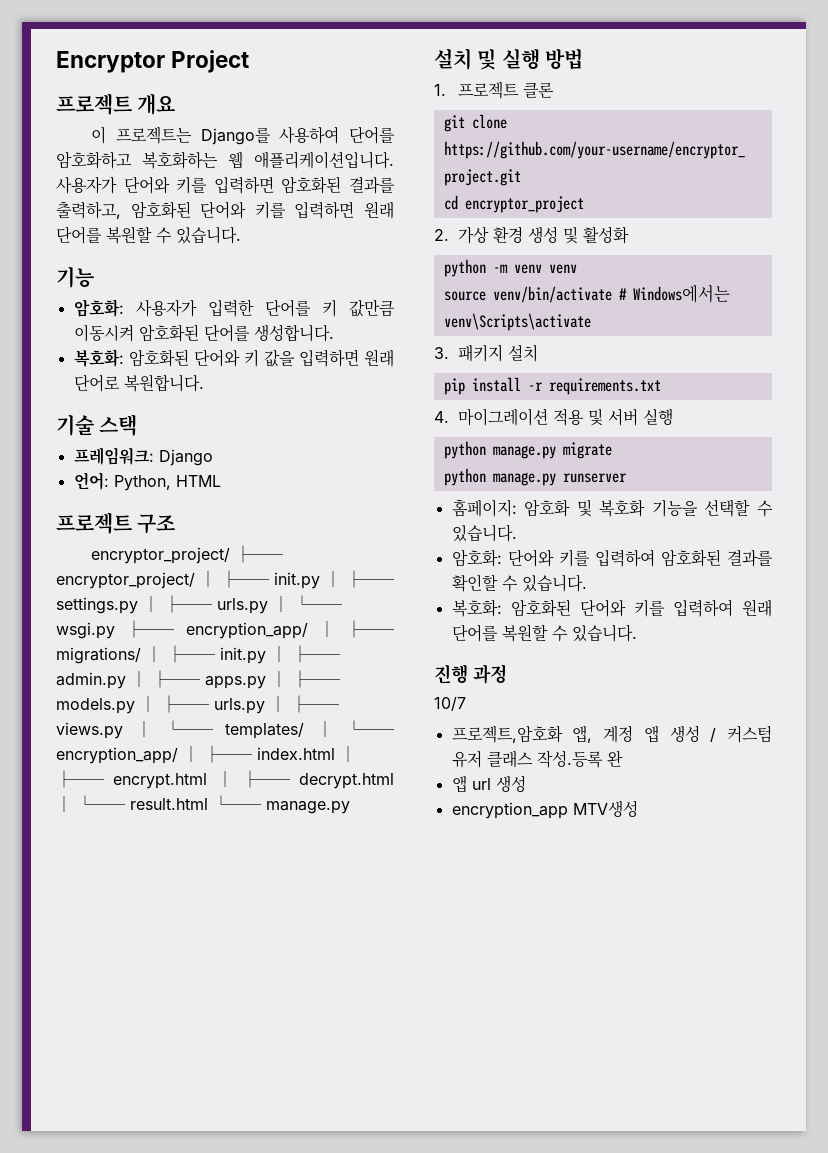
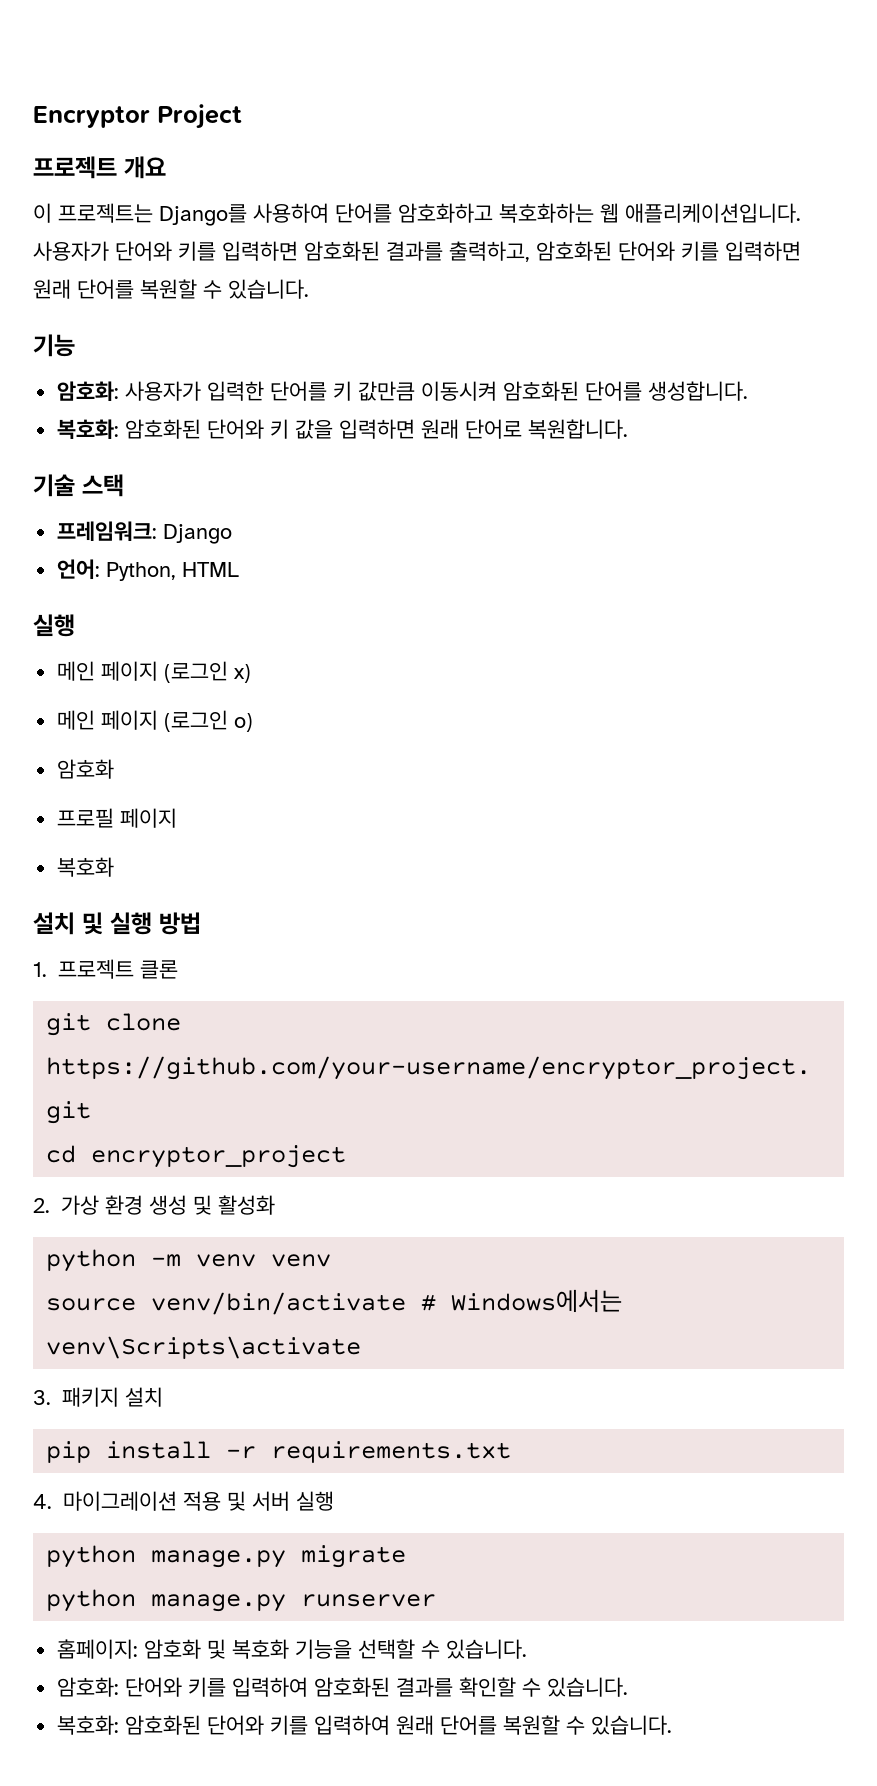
  언어: Python, HTML
- 프로젝트 구조
- encryptor_project/ ├── encryptor_project/ │ ├── init.py │ ├── settings.py │ ├── urls.py │ └── wsgi.py ├── encryption_app/ │ ├── migrations/ │ ├── init.py │ ├── admin.py │ ├── apps.py │ ├── models.py │ ├── urls.py │ ├── views.py │ └── templates/ │ └── encryption_app/ │ ├── index.html │ ├── encrypt.html │ ├── decrypt.html │ └── result.html └── manage.py
+ 실행
+ 메인 페이지 (로그인 x)
+ 메인 페이지 (로그인 o)
+ 암호화
+ 프로필 페이지
+ 복호화
- 진행 과정
- 10/7
- 프로젝트,암호화 앱, 계정 앱 생성 / 커스텀 유저 클래스 작성.등록 완
- 앱 url 생성
- encryption_app MTV생성

